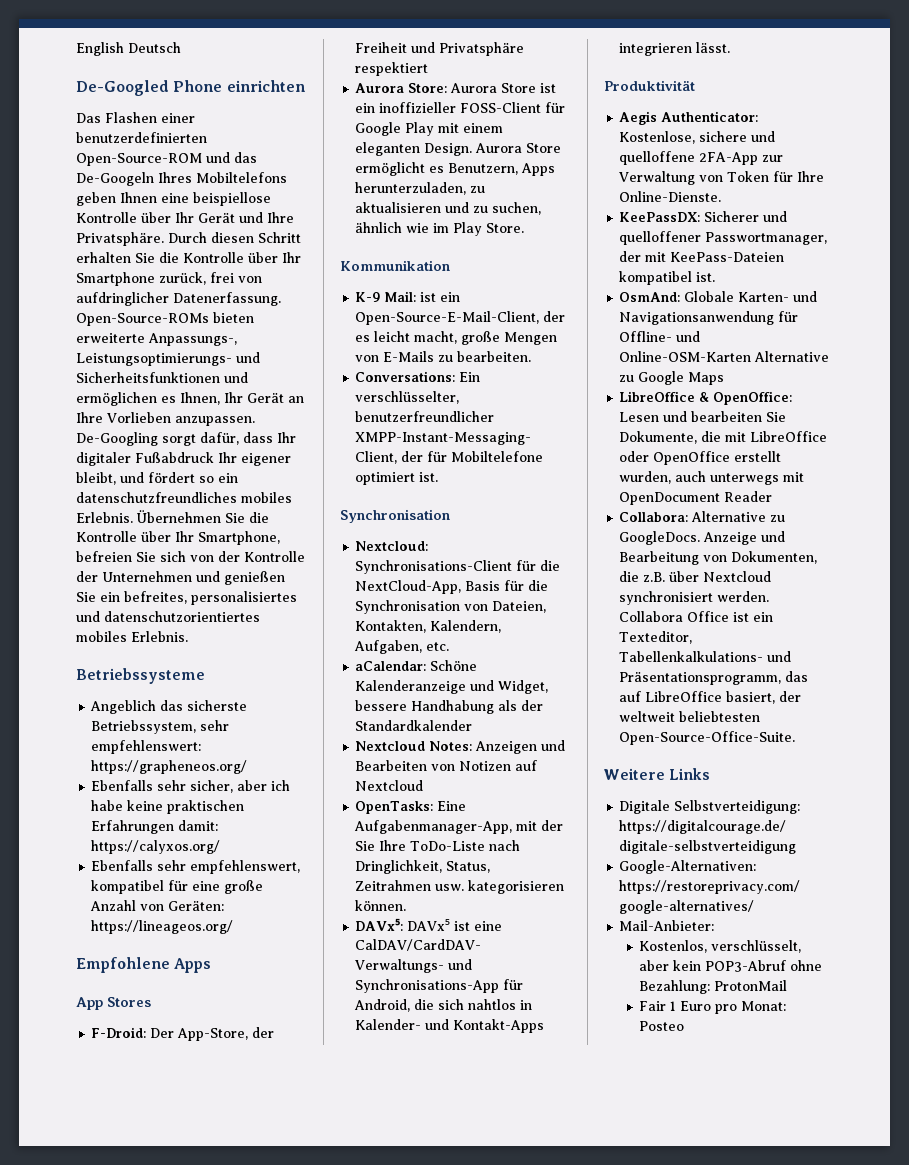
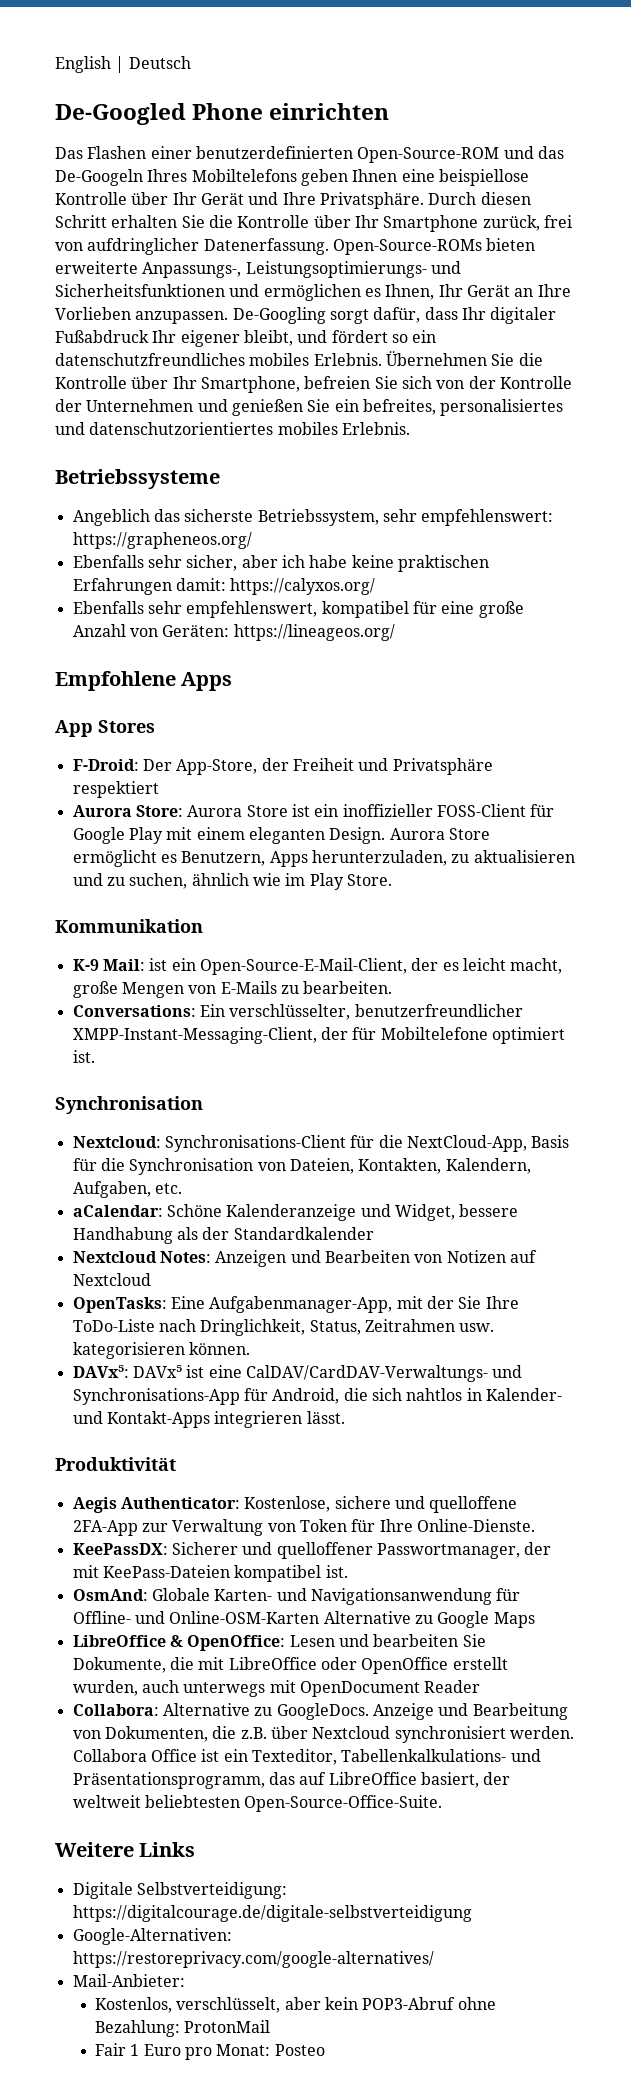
- English Deutsch
+ English | Deutsch

